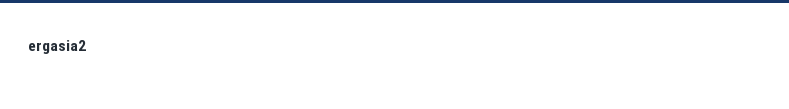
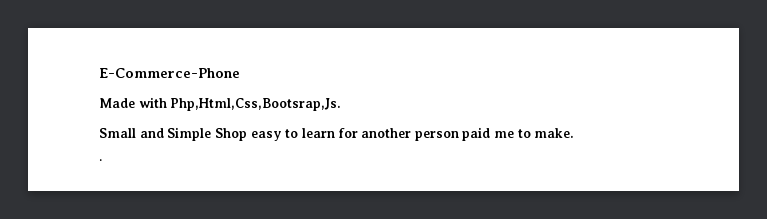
- ergasia2
+ E-Commerce-Phone
+ Made with Php,Html,Css,Bootsrap,Js.
+ Small and Simple Shop easy to learn for another person paid me to make.
+ .

